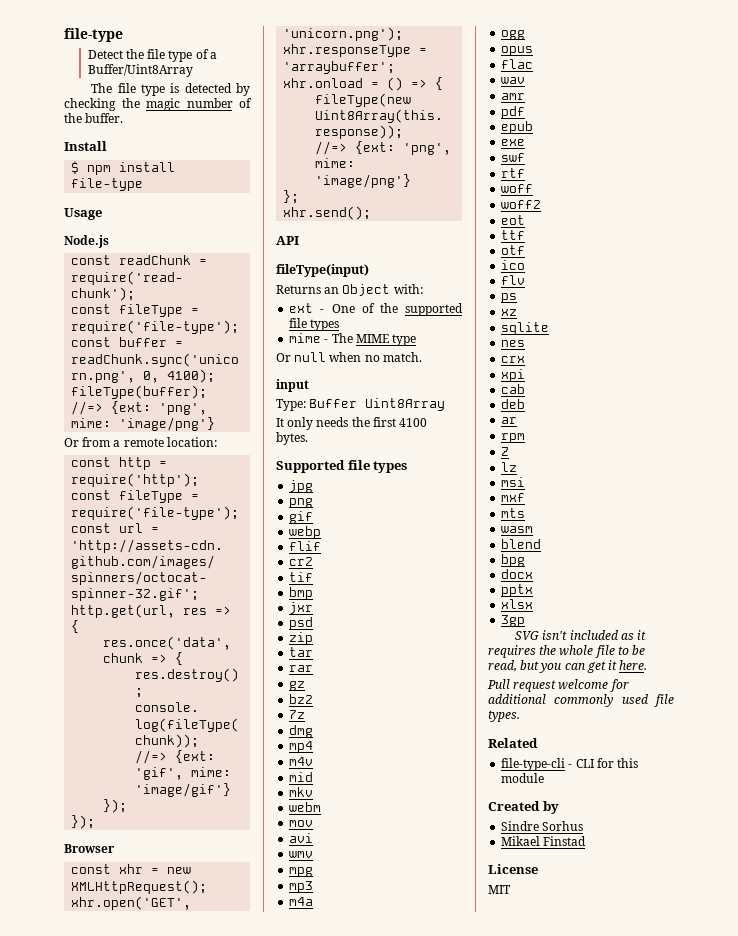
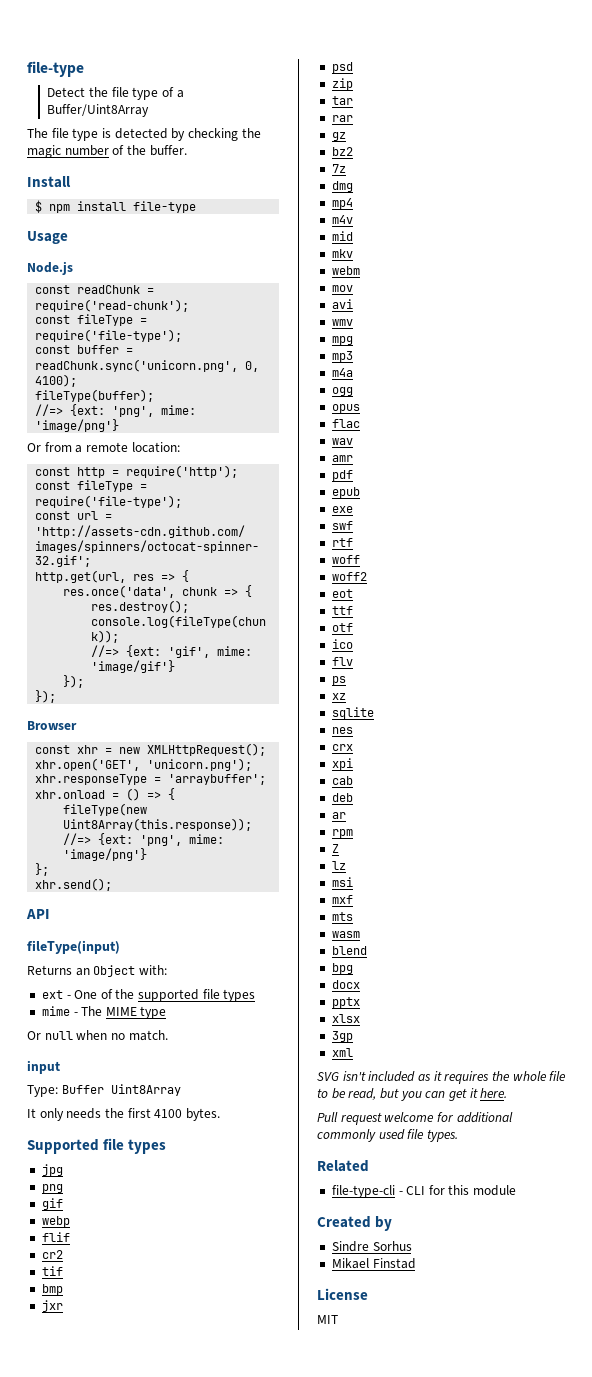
+ xml

